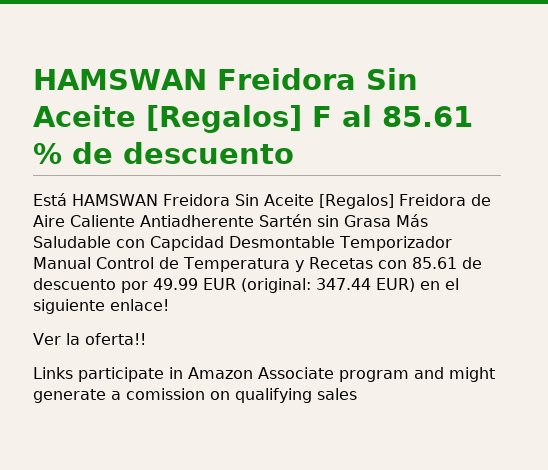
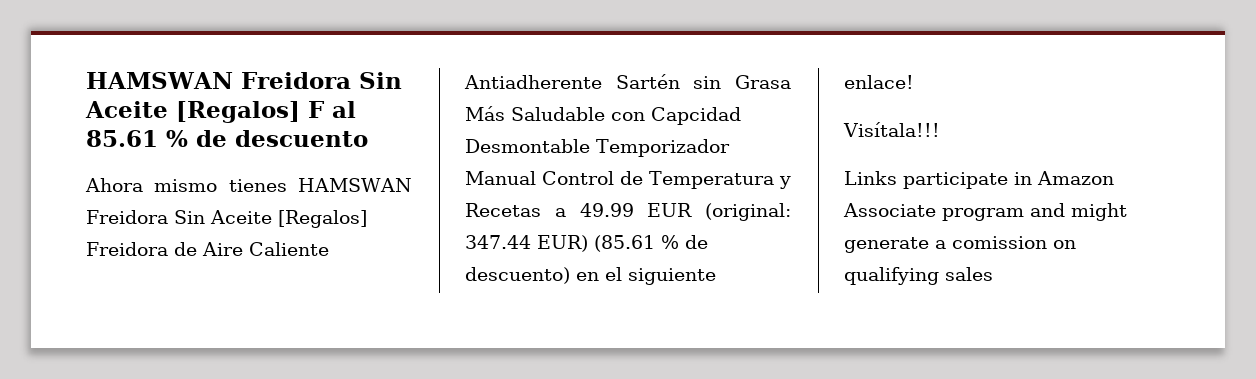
- Está HAMSWAN Freidora Sin Aceite [Regalos] Freidora de Aire Caliente Antiadherente Sartén sin Grasa Más Saludable con Capcidad Desmontable Temporizador Manual Control de Temperatura y Recetas con 85.61 de descuento por 49.99 EUR (original: 347.44 EUR) en el siguiente enlace!
+ Ahora mismo tienes HAMSWAN Freidora Sin Aceite [Regalos] Freidora de Aire Caliente Antiadherente Sartén sin Grasa Más Saludable con Capcidad Desmontable Temporizador Manual Control de Temperatura y Recetas a 49.99 EUR (original: 347.44 EUR) (85.61 % de descuento) en el siguiente enlace!
- Ver la oferta!!
+ Visítala!!!

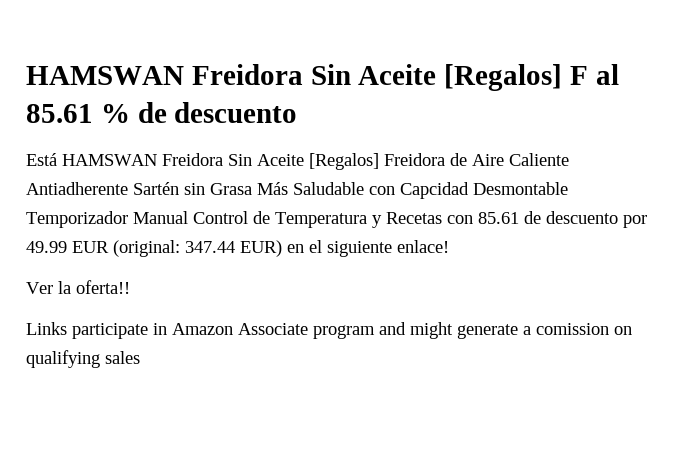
- Ahora mismo tienes HAMSWAN Freidora Sin Aceite [Regalos] Freidora de Aire Caliente Antiadherente Sartén sin Grasa Más Saludable con Capcidad Desmontable Temporizador Manual Control de Temperatura y Recetas a 49.99 EUR (original: 347.44 EUR) (85.61 % de descuento) en el siguiente enlace!
+ Está HAMSWAN Freidora Sin Aceite [Regalos] Freidora de Aire Caliente Antiadherente Sartén sin Grasa Más Saludable con Capcidad Desmontable Temporizador Manual Control de Temperatura y Recetas con 85.61 de descuento por 49.99 EUR (original: 347.44 EUR) en el siguiente enlace!
- Visítala!!!
+ Ver la oferta!!

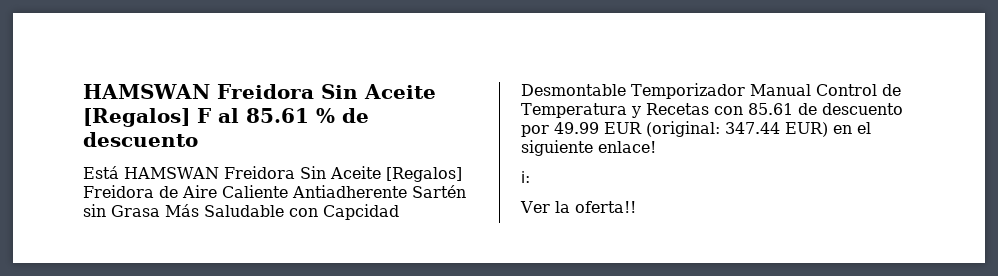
+ ℹ:
- Links participate in Amazon Associate program and might generate a comission on qualifying sales

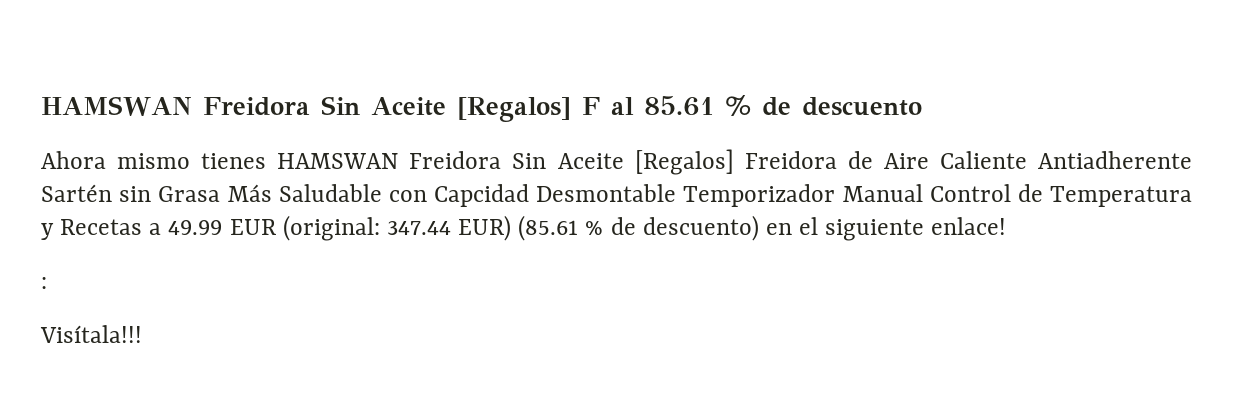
- Está HAMSWAN Freidora Sin Aceite [Regalos] Freidora de Aire Caliente Antiadherente Sartén sin Grasa Más Saludable con Capcidad Desmontable Temporizador Manual Control de Temperatura y Recetas con 85.61 de descuento por 49.99 EUR (original: 347.44 EUR) en el siguiente enlace!
+ Ahora mismo tienes HAMSWAN Freidora Sin Aceite [Regalos] Freidora de Aire Caliente Antiadherente Sartén sin Grasa Más Saludable con Capcidad Desmontable Temporizador Manual Control de Temperatura y Recetas a 49.99 EUR (original: 347.44 EUR) (85.61 % de descuento) en el siguiente enlace!
- ℹ:
- Ver la oferta!!
+ :
+ Visítala!!!

